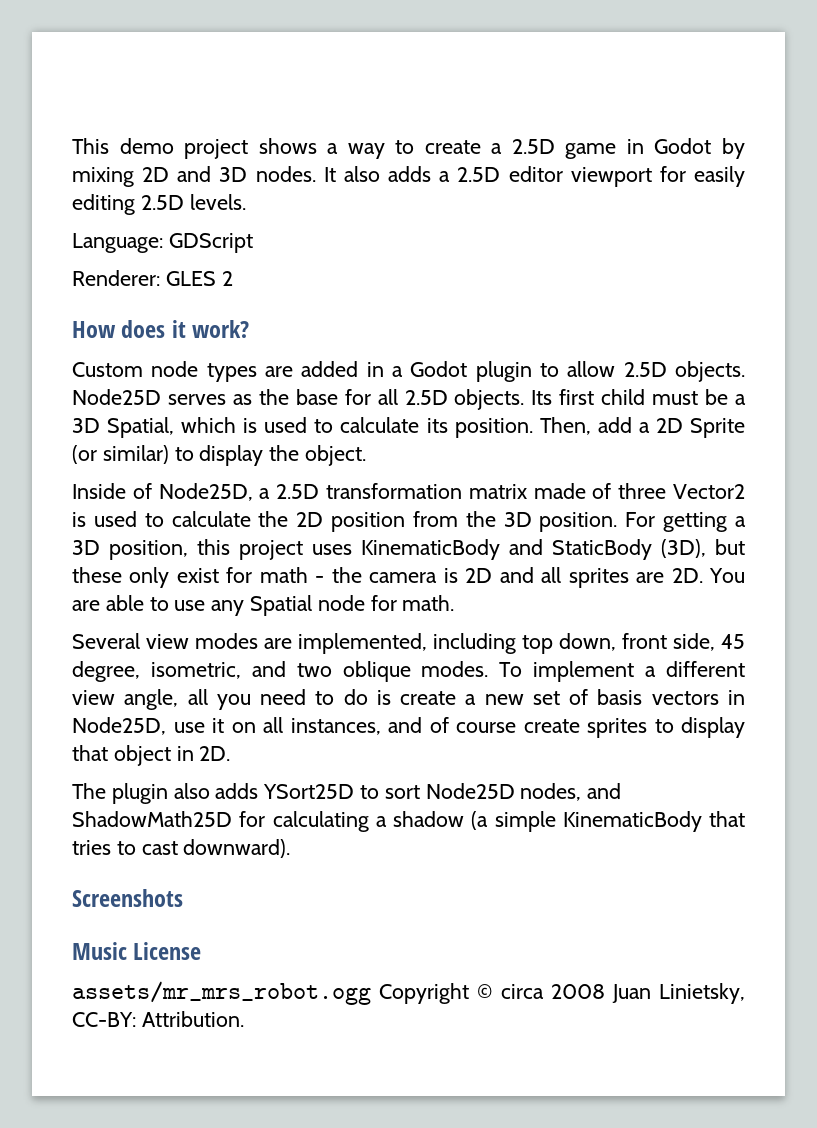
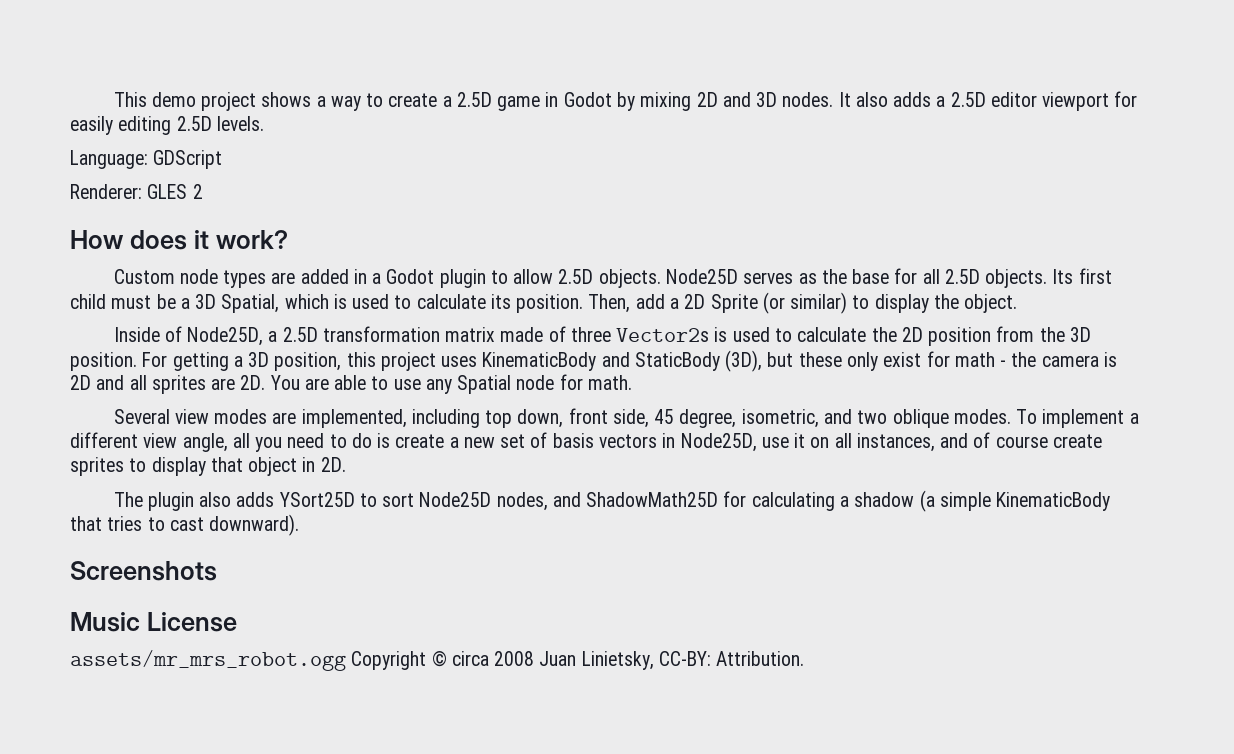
- Inside of Node25D, a 2.5D transformation matrix made of three Vector2 is used to calculate the 2D position from the 3D position.
+ Inside of Node25D, a 2.5D transformation matrix made of three Vector2s is used to calculate the 2D position from the 3D position.

